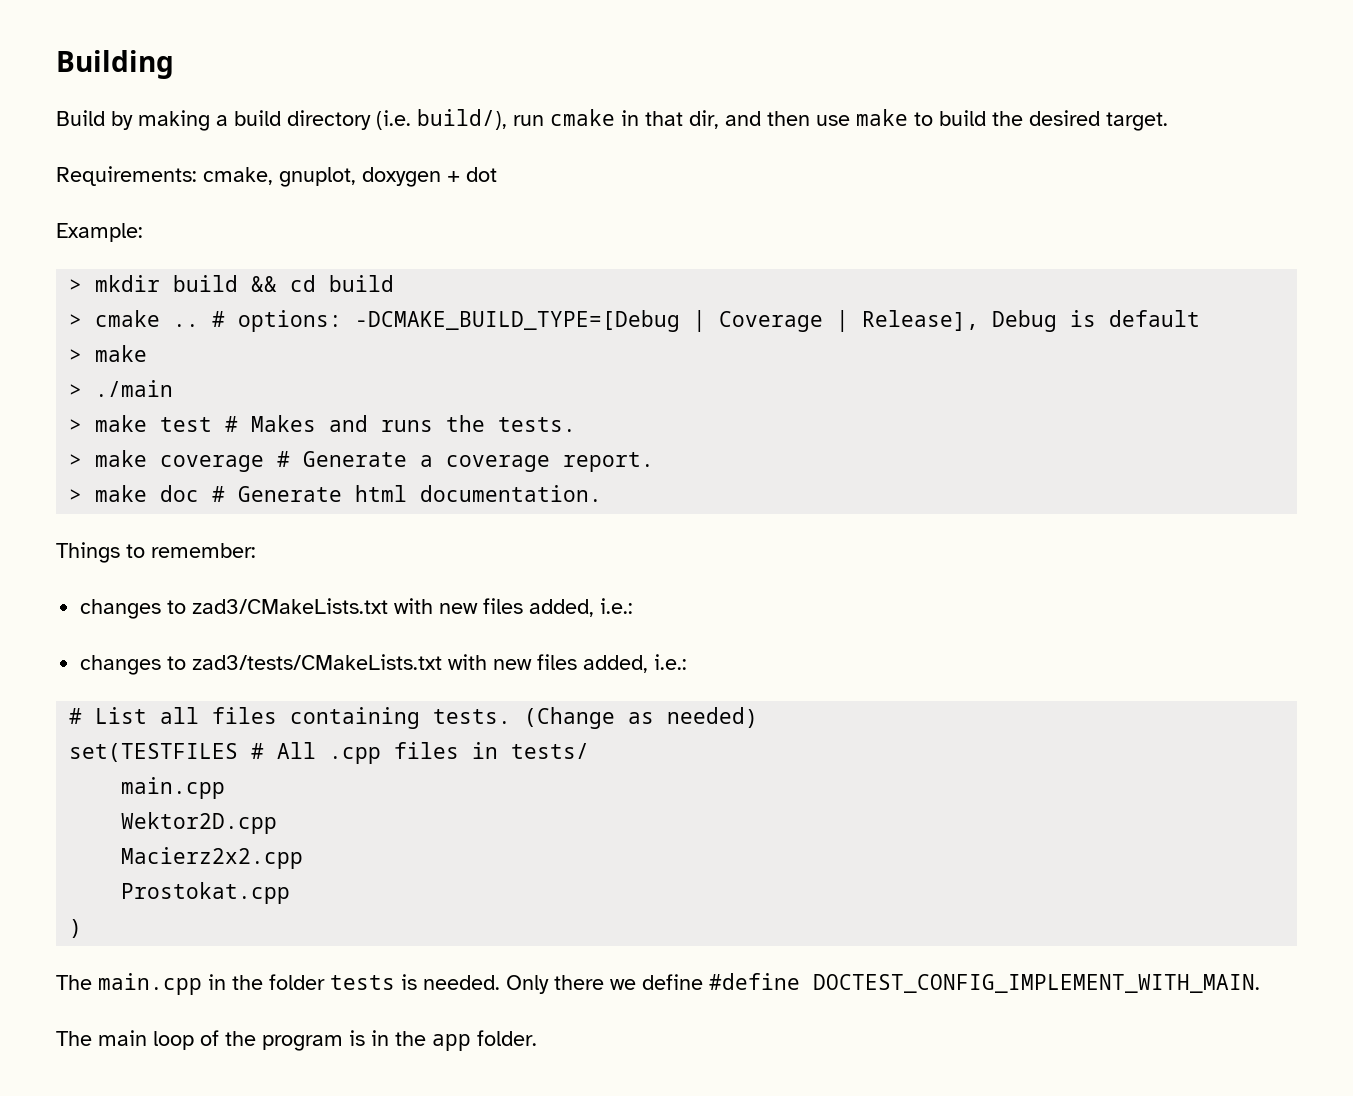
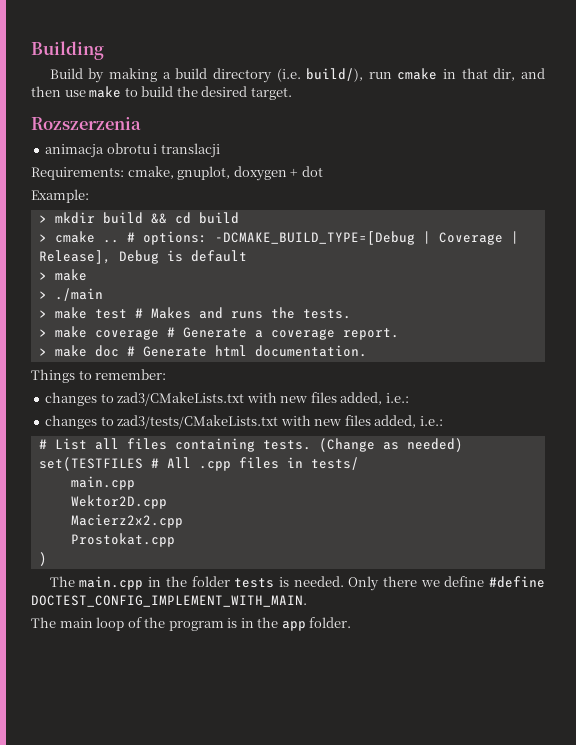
+ Rozszerzenia
+ animacja obrotu i translacji

